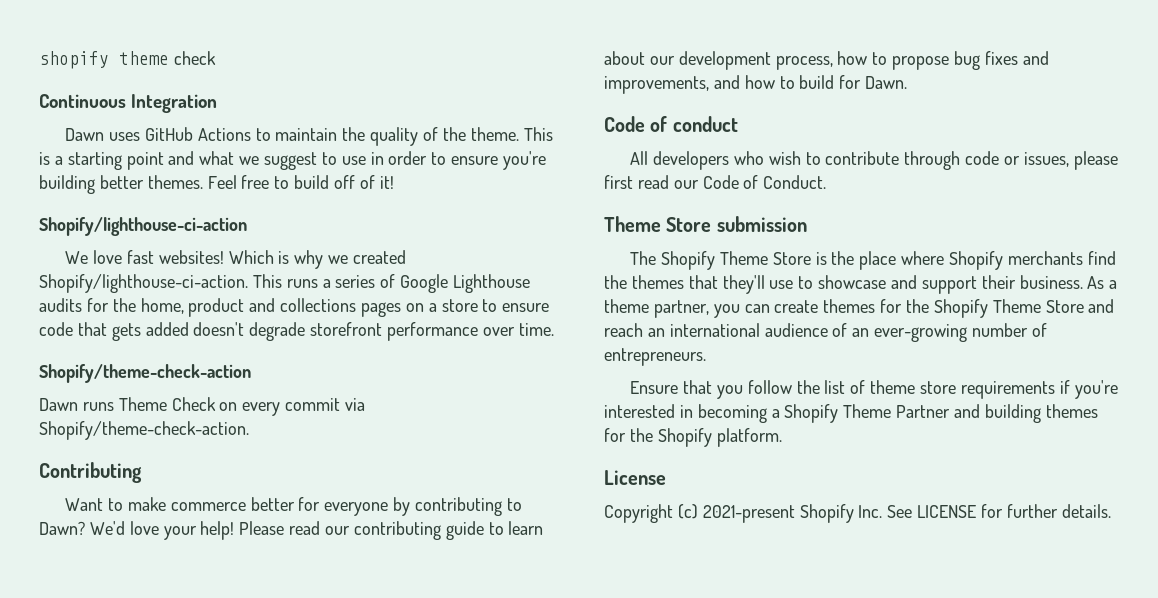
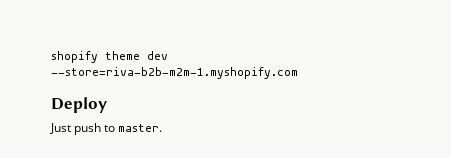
- shopify theme check
- Continuous Integration
- Dawn uses GitHub Actions to maintain the quality of the theme. This is a starting point and what we suggest to use in order to ensure you're building better themes. Feel free to build off of it!
- Shopify/lighthouse-ci-action
- We love fast websites! Which is why we created Shopify/lighthouse-ci-action. This runs a series of Google Lighthouse audits for the home, product and collections pages on a store to ensure code that gets added doesn't degrade storefront performance over time.
- Shopify/theme-check-action
- Dawn runs Theme Check on every commit via Shopify/theme-check-action.
- Contributing
- Want to make commerce better for everyone by contributing to Dawn? We'd love your help! Please read our contributing guide to learn about our development process, how to propose bug fixes and improvements, and how to build for Dawn.
- Code of conduct
- All developers who wish to contribute through code or issues, please first read our Code of Conduct.
- Theme Store submission
- The Shopify Theme Store is the place where Shopify merchants find the themes that they'll use to showcase and support their business. As a theme partner, you can create themes for the Shopify Theme Store and reach an international audience of an ever-growing number of entrepreneurs.
- Ensure that you follow the list of theme store requirements if you're interested in becoming a Shopify Theme Partner and building themes for the Shopify platform.
- License
- Copyright (c) 2021-present Shopify Inc. See LICENSE for further details.
+ shopify theme dev --store=riva-b2b-m2m-1.myshopify.com
+ Deploy
+ Just push to master.

